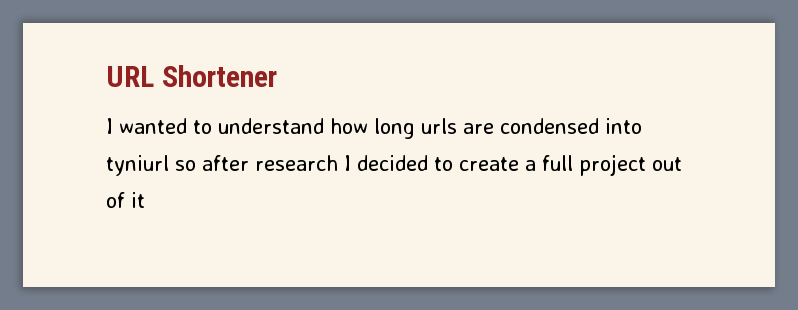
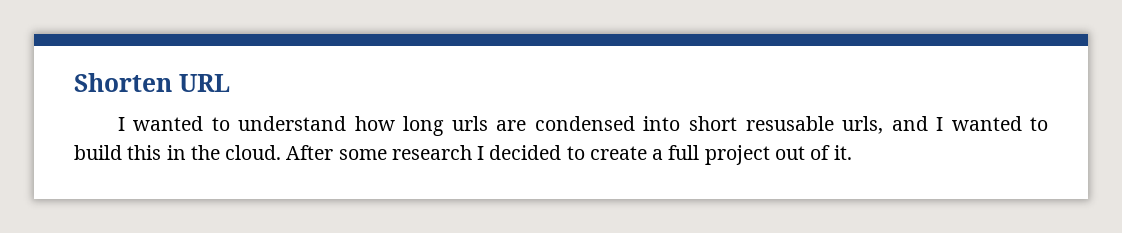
- URL Shortener
+ Shorten URL
- I wanted to understand how long urls are condensed into tyniurl so after research I decided to create a full project out of it
+ I wanted to understand how long urls are condensed into short resusable urls, and I wanted to build this in the cloud. After some research I decided to create a full project out of it.

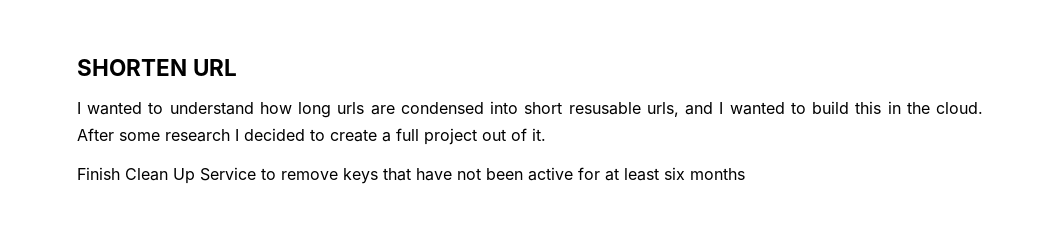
- Shorten URL
+ SHORTEN URL
+ Finish Clean Up Service to remove keys that have not been active for at least six months

